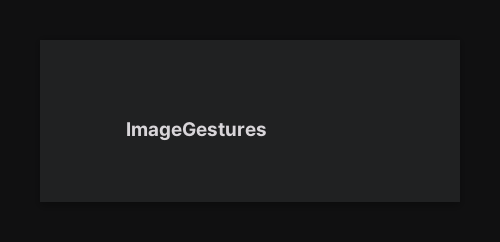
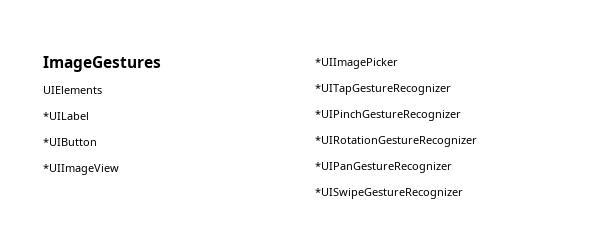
+ UIElements
+ *UILabel
+ *UIButton
+ *UIImageView
+ *UIImagePicker
+ *UITapGestureRecognizer
+ *UIPinchGestureRecognizer
+ *UIRotationGestureRecognizer
+ *UIPanGestureRecognizer
+ *UISwipeGestureRecognizer

